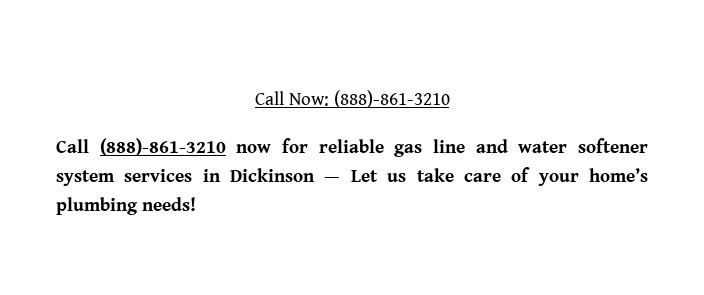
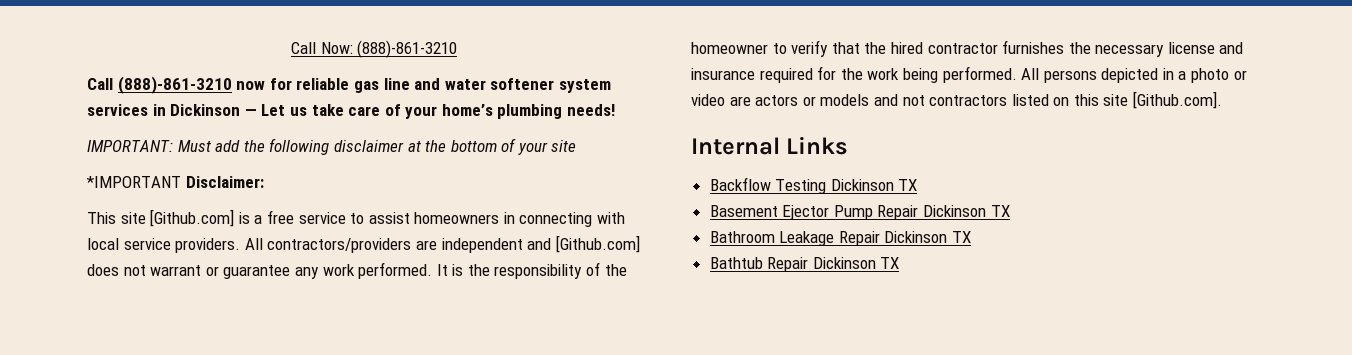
+ IMPORTANT: Must add the following disclaimer at the bottom of your site
+ *IMPORTANT Disclaimer:
+ This site [Github.com] is a free service to assist homeowners in connecting with local service providers. All contractors/providers are independent and [Github.com] does not warrant or guarantee any work performed. It is the responsibility of the homeowner to verify that the hired contractor furnishes the necessary license and insurance required for the work being performed. All persons depicted in a photo or video are actors or models and not contractors listed on this site [Github.com].
+ Internal Links
+ Backflow Testing Dickinson TX
+ Basement Ejector Pump Repair Dickinson TX
+ Bathroom Leakage Repair Dickinson TX
+ Bathtub Repair Dickinson TX

